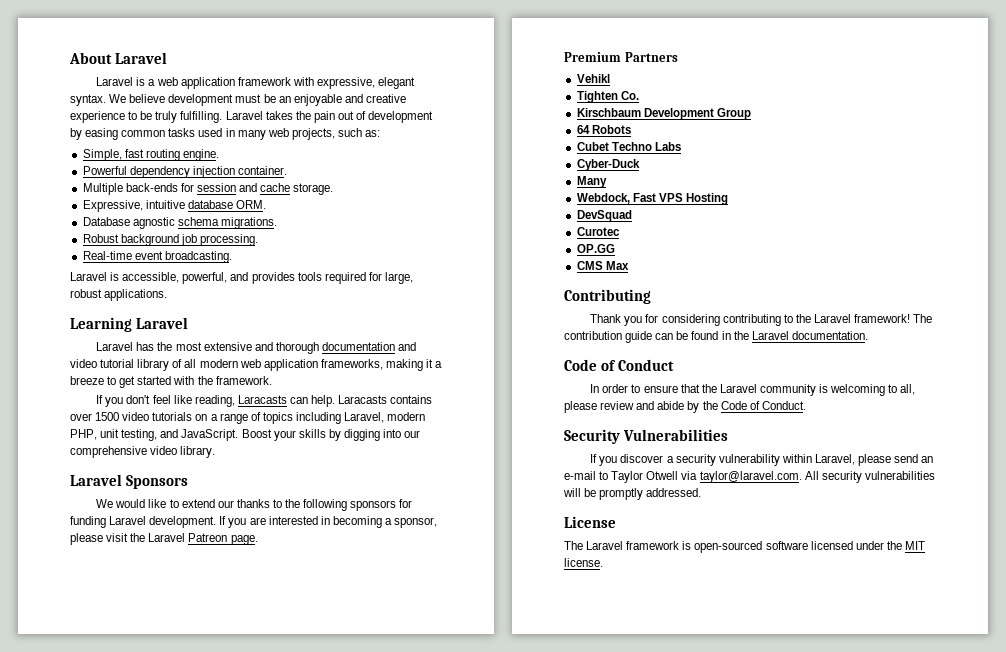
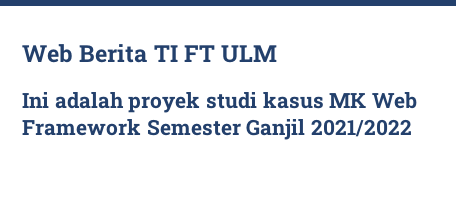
- About Laravel
- Laravel is a web application framework with expressive, elegant syntax. We believe development must be an enjoyable and creative experience to be truly fulfilling. Laravel takes the pain out of development by easing common tasks used in many web projects, such as:
- Simple, fast routing engine.
- Powerful dependency injection container.
- Multiple back-ends for session and cache storage.
- Expressive, intuitive database ORM.
- Database agnostic schema migrations.
- Robust background job processing.
- Real-time event broadcasting.
- Laravel is accessible, powerful, and provides tools required for large, robust applications.
- Learning Laravel
- Laravel has the most extensive and thorough documentation and video tutorial library of all modern web application frameworks, making it a breeze to get started with the framework.
- If you don't feel like reading, Laracasts can help. Laracasts contains over 1500 video tutorials on a range of topics including Laravel, modern PHP, unit testing, and JavaScript. Boost your skills by digging into our comprehensive video library.
- Laravel Sponsors
- We would like to extend our thanks to the following sponsors for funding Laravel development. If you are interested in becoming a sponsor, please visit the Laravel Patreon page.
- Premium Partners
- Vehikl
- Tighten Co.
- Kirschbaum Development Group
- 64 Robots
- Cubet Techno Labs
- Cyber-Duck
- Many
- Webdock, Fast VPS Hosting
- DevSquad
- Curotec
- OP.GG
- CMS Max
- Contributing
- Thank you for considering contributing to the Laravel framework! The contribution guide can be found in the Laravel documentation.
- Code of Conduct
- In order to ensure that the Laravel community is welcoming to all, please review and abide by the Code of Conduct.
- Security Vulnerabilities
- If you discover a security vulnerability within Laravel, please send an e-mail to Taylor Otwell via taylor@laravel.com. All security vulnerabilities will be promptly addressed.
- License
- The Laravel framework is open-sourced software licensed under the MIT license.
+ Web Berita TI FT ULM
+ Ini adalah proyek studi kasus MK Web Framework Semester Ganjil 2021/2022

